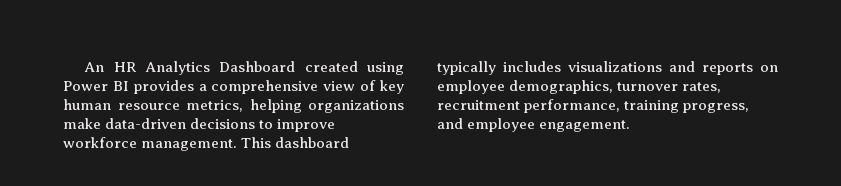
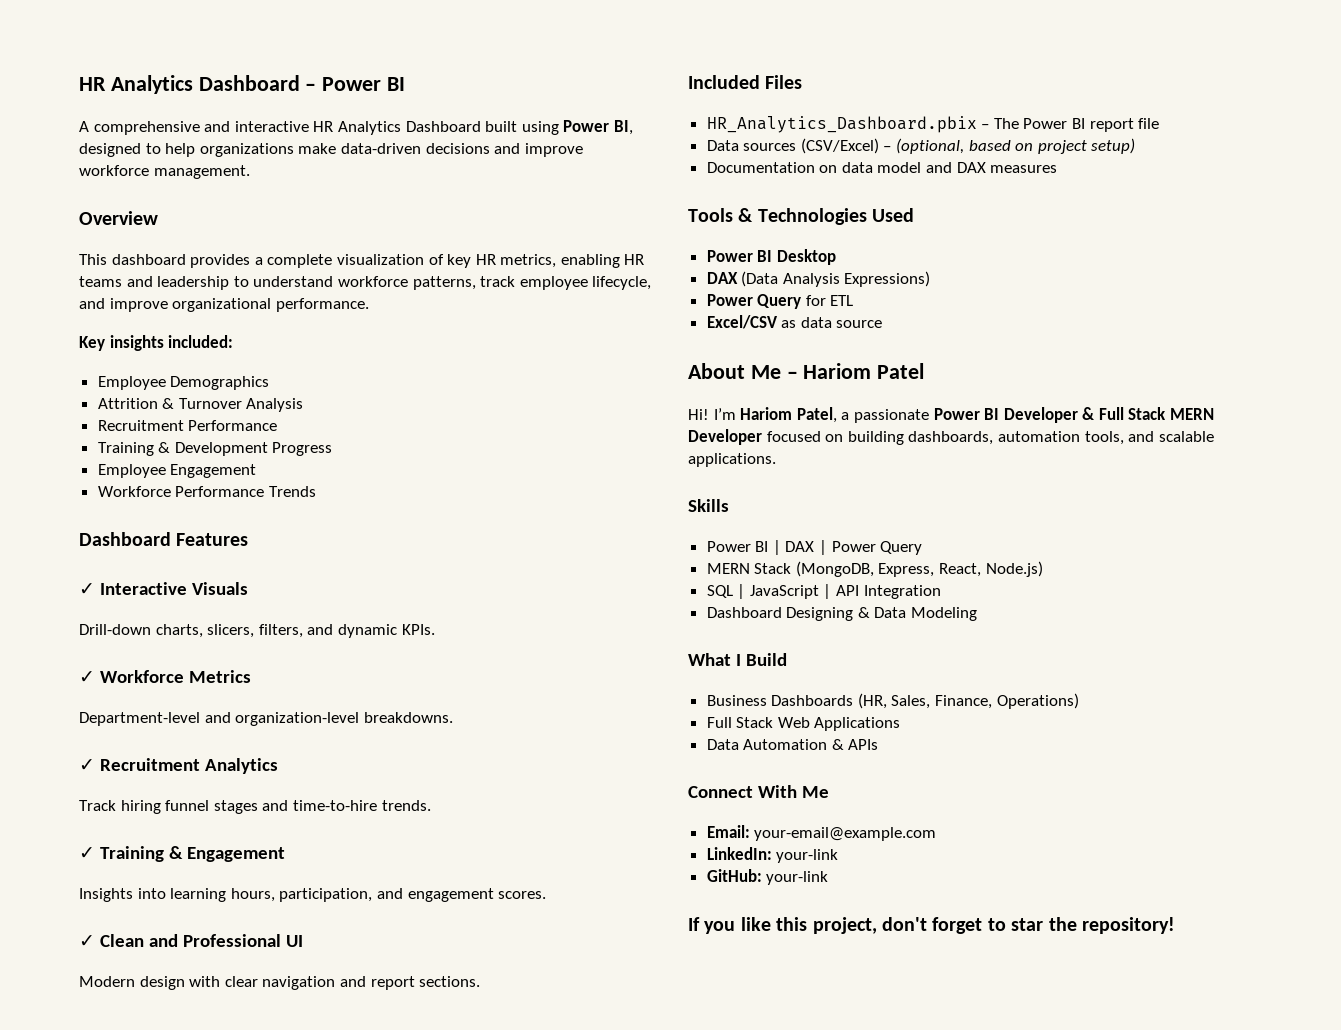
- An HR Analytics Dashboard created using Power BI provides a comprehensive view of key human resource metrics, helping organizations make data-driven decisions to improve workforce management. This dashboard typically includes visualizations and reports on employee demographics, turnover rates, recruitment performance, training progress, and employee engagement.
+ HR Analytics Dashboard – Power BI
+ A comprehensive and interactive HR Analytics Dashboard built using Power BI, designed to help organizations make data-driven decisions and improve workforce management.
+ Overview
+ This dashboard provides a complete visualization of key HR metrics, enabling HR teams and leadership to understand workforce patterns, track employee lifecycle, and improve organizational performance.
+ Key insights included:
+ Employee Demographics
+ Attrition & Turnover Analysis
+ Recruitment Performance
+ Training & Development Progress
+ Employee Engagement
+ Workforce Performance Trends
+ Dashboard Features
+ ✓ Interactive Visuals
+ Drill-down charts, slicers, filters, and dynamic KPIs.
+ ✓ Workforce Metrics
+ Department-level and organization-level breakdowns.
+ ✓ Recruitment Analytics
+ Track hiring funnel stages and time-to-hire trends.
+ ✓ Training & Engagement
+ Insights into learning hours, participation, and engagement scores.
+ ✓ Clean and Professional UI
+ Modern design with clear navigation and report sections.
+ Included Files
+ HR_Analytics_Dashboard.pbix – The Power BI report file
+ Data sources (CSV/Excel) – (optional, based on project setup)
+ Documentation on data model and DAX measures
+ Tools & Technologies Used
+ Power BI Desktop
+ DAX (Data Analysis Expressions)
+ Power Query for ETL
+ Excel/CSV as data source
+ About Me – Hariom Patel
+ Hi! I’m Hariom Patel, a passionate Power BI Developer & Full Stack MERN Developer focused on building dashboards, automation tools, and scalable applications.
+ Skills
+ Power BI | DAX | Power Query
+ MERN Stack (MongoDB, Express, React, Node.js)
+ SQL | JavaScript | API Integration
+ Dashboard Designing & Data Modeling
+ What I Build
+ Business Dashboards (HR, Sales, Finance, Operations)
+ Full Stack Web Applications
+ Data Automation & APIs
+ Connect With Me
+ Email: your-email@example.com
+ LinkedIn: your-link
+ GitHub: your-link
+ If you like this project, don't forget to star the repository!

